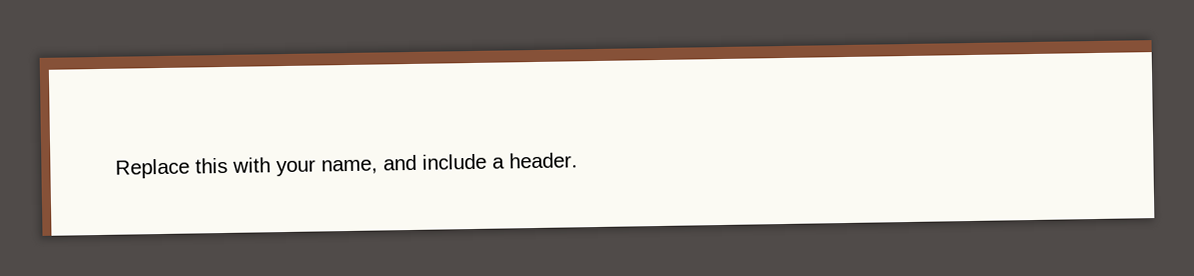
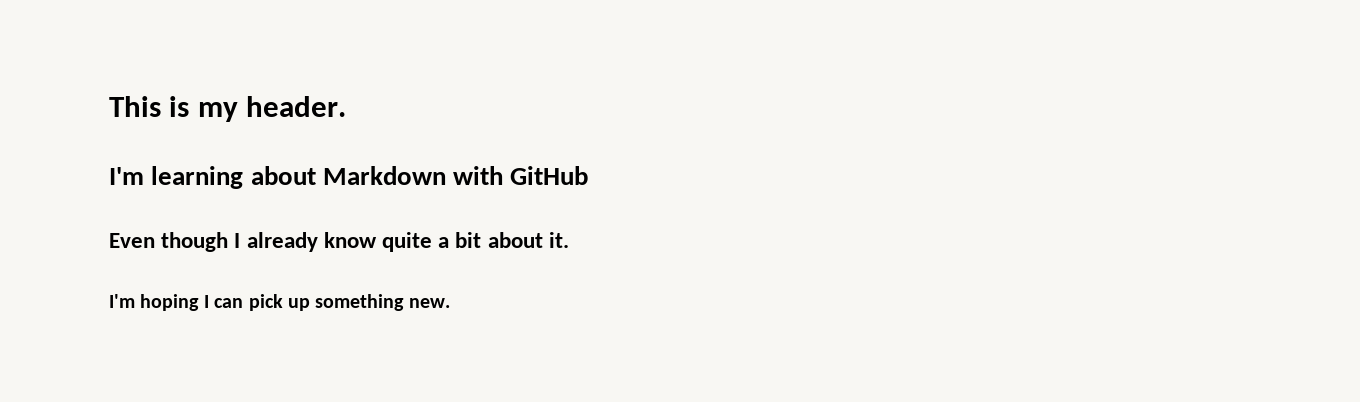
- Replace this with your name, and include a header.
+ This is my header.
+ I'm learning about Markdown with GitHub
+ Even though I already know quite a bit about it.
+ I'm hoping I can pick up something new.

